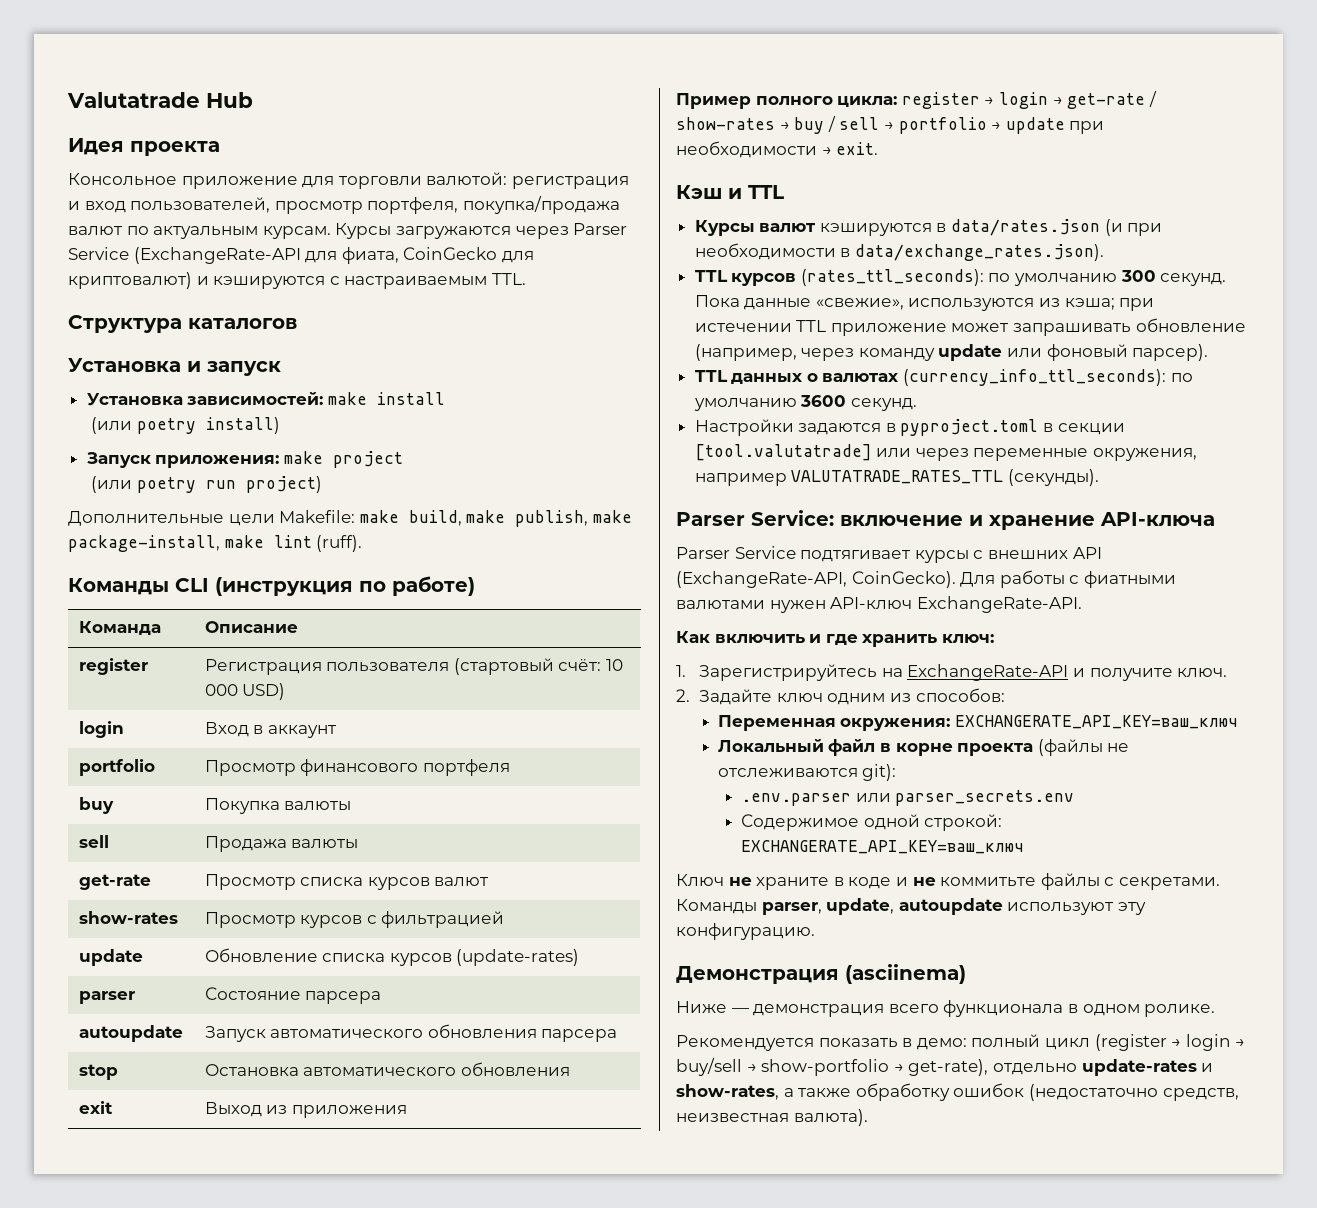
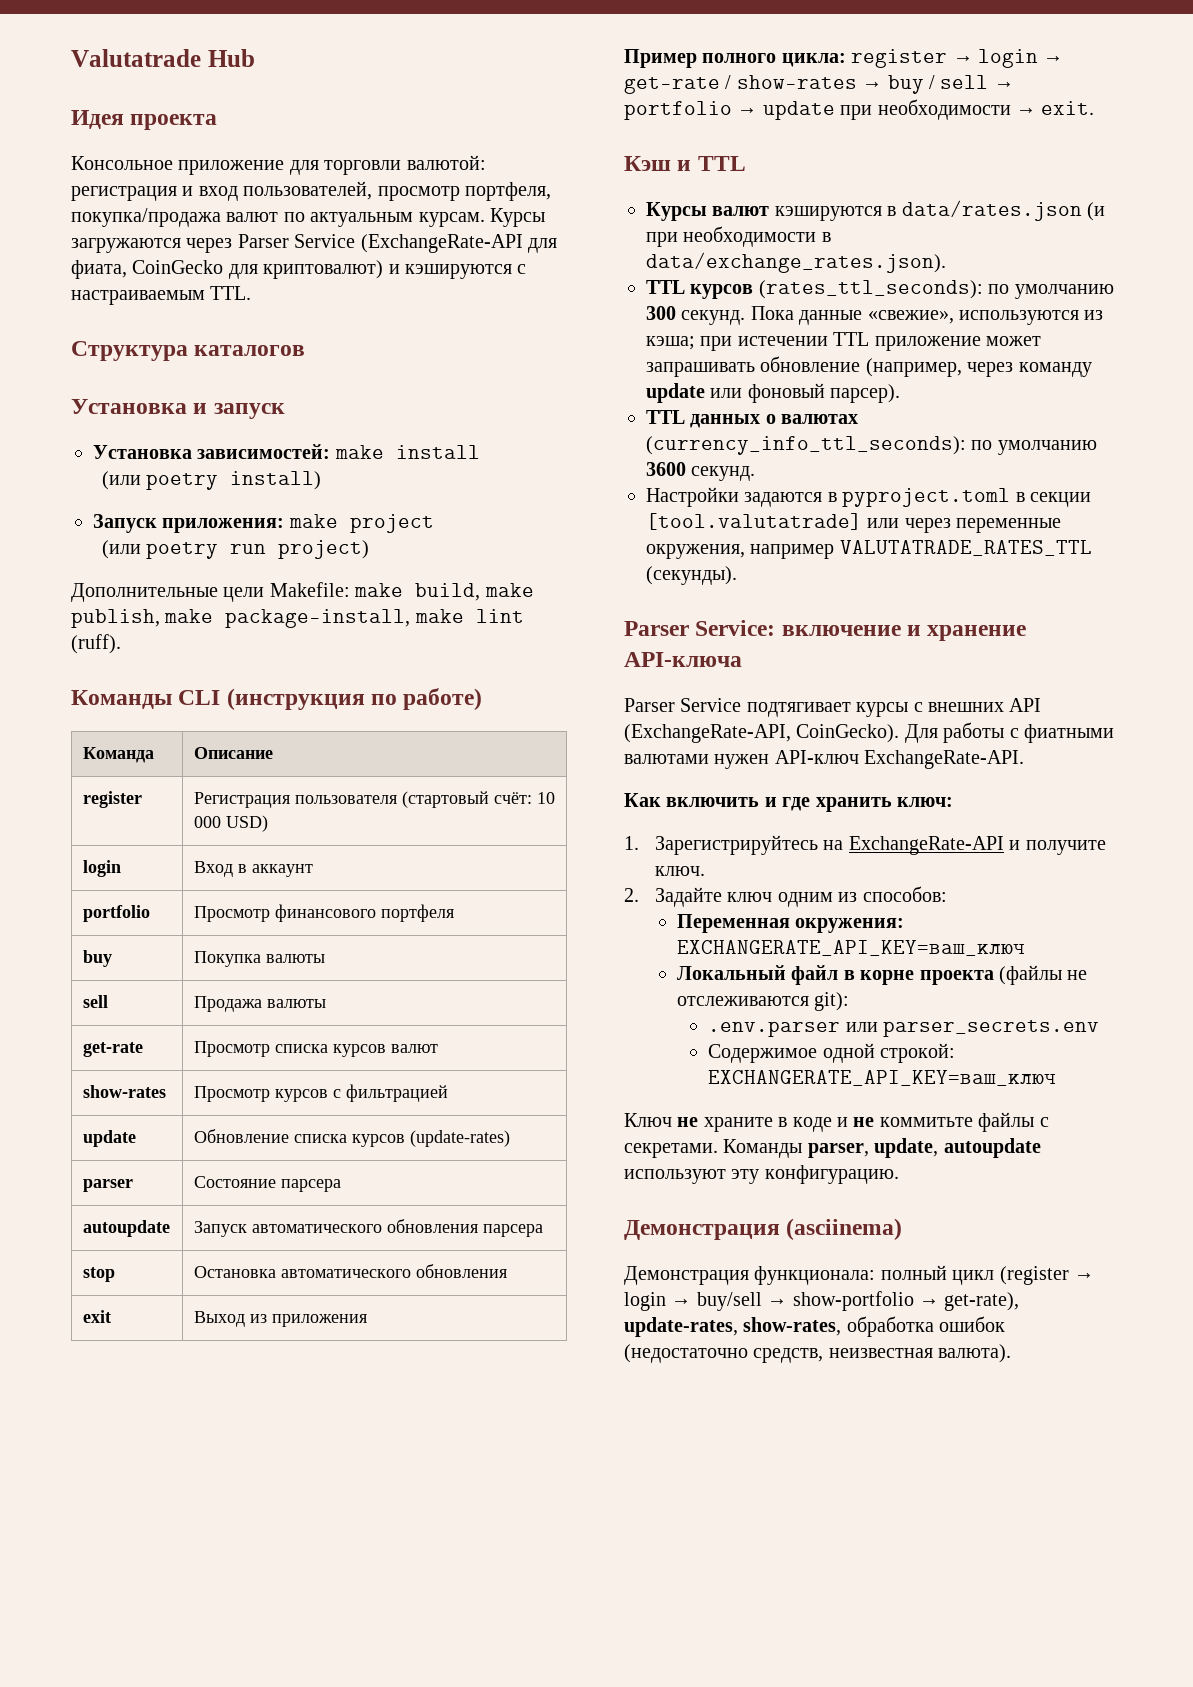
- Ниже — демонстрация всего функционала в одном ролике.
- Рекомендуется показать в демо: полный цикл (register → login → buy/sell → show-portfolio → get-rate), отдельно update-rates и show-rates, а также обработку ошибок (недостаточно средств, неизвестная валюта).
+ Демонстрация функционала: полный цикл (register → login → buy/sell → show-portfolio → get-rate), update-rates, show-rates, обработка ошибок (недостаточно средств, неизвестная валюта).

